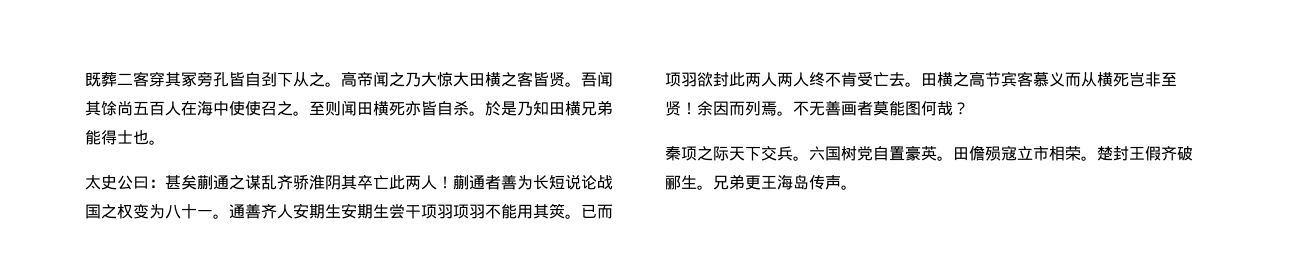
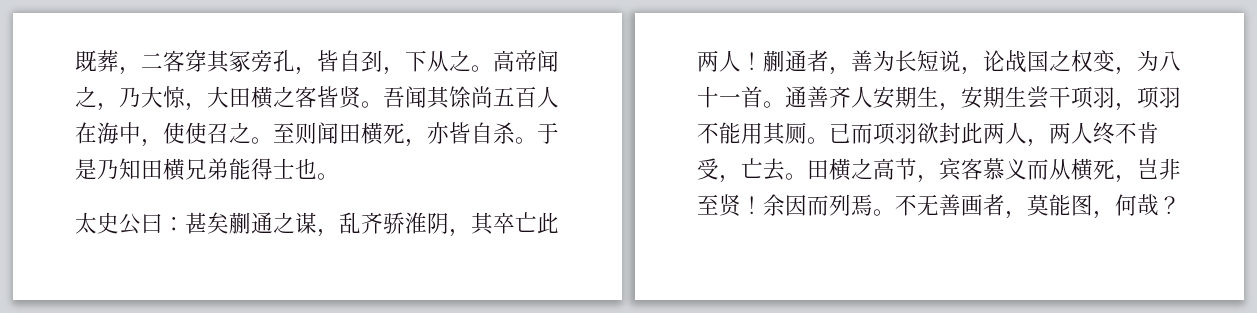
- 既葬二客穿其冢旁孔皆自刭下从之。
+ 既葬，二客穿其冢旁孔，皆自刭，下从之。
- 高帝闻之乃大惊大田横之客皆贤。
+ 高帝闻之，乃大惊，大田横之客皆贤。
- 吾闻其馀尚五百人在海中使使召之。
+ 吾闻其馀尚五百人在海中，使使召之。
- 至则闻田横死亦皆自杀。
+ 至则闻田横死，亦皆自杀。
- 於是乃知田横兄弟能得士也。
+ 于是乃知田横兄弟能得士也。
- 太史公曰：甚矣蒯通之谋乱齐骄淮阴其卒亡此两人！
+ 太史公曰：甚矣蒯通之谋，乱齐骄淮阴，其卒亡此两人！
- 蒯通者善为长短说论战国之权变为八十一。
+ 蒯通者，善为长短说，论战国之权变，为八十一首。
- 通善齐人安期生安期生尝干项羽项羽不能用其筴。
+ 通善齐人安期生，安期生尝干项羽，项羽不能用其厕。
- 已而项羽欲封此两人两人终不肯受亡去。
+ 已而项羽欲封此两人，两人终不肯受，亡去。
- 田横之高节宾客慕义而从横死岂非至贤！
+ 田横之高节，宾客慕义而从横死，岂非至贤！
- 不无善画者莫能图何哉？
+ 不无善画者，莫能图，何哉？
- 秦项之际天下交兵。六国树党自置豪英。田儋殒寇立市相荣。楚封王假齐破郦生。兄弟更王海岛传声。

